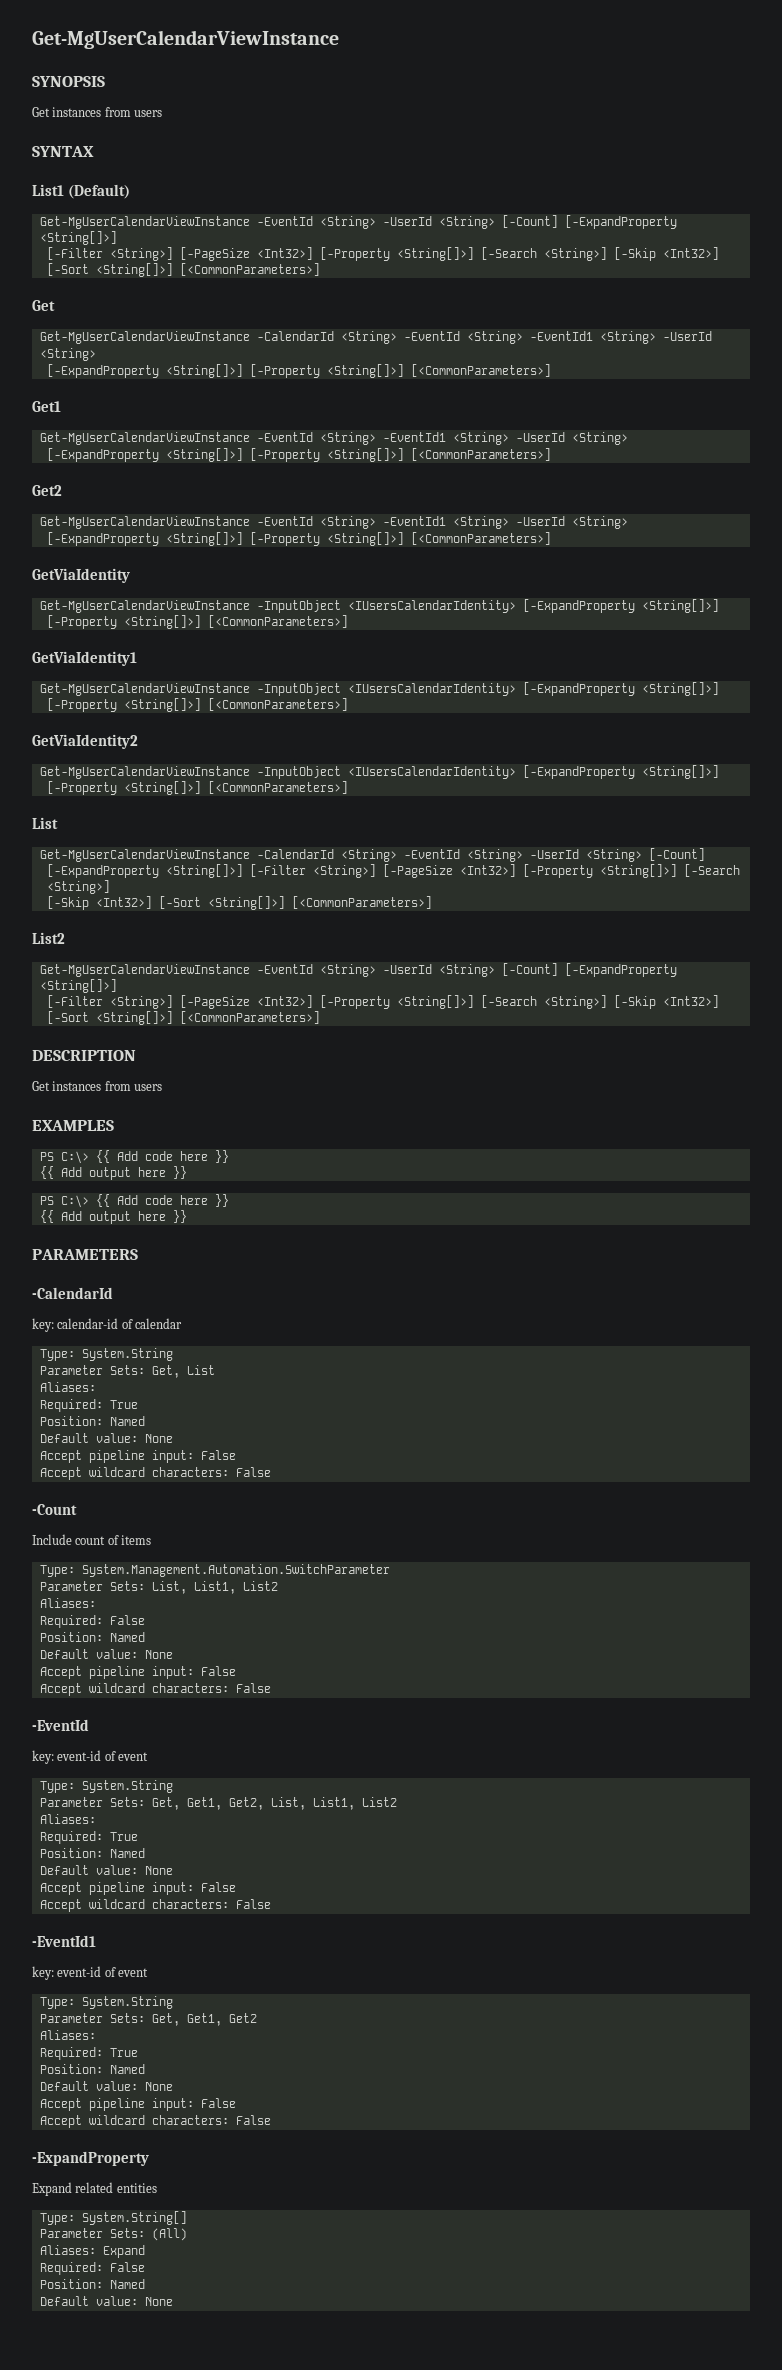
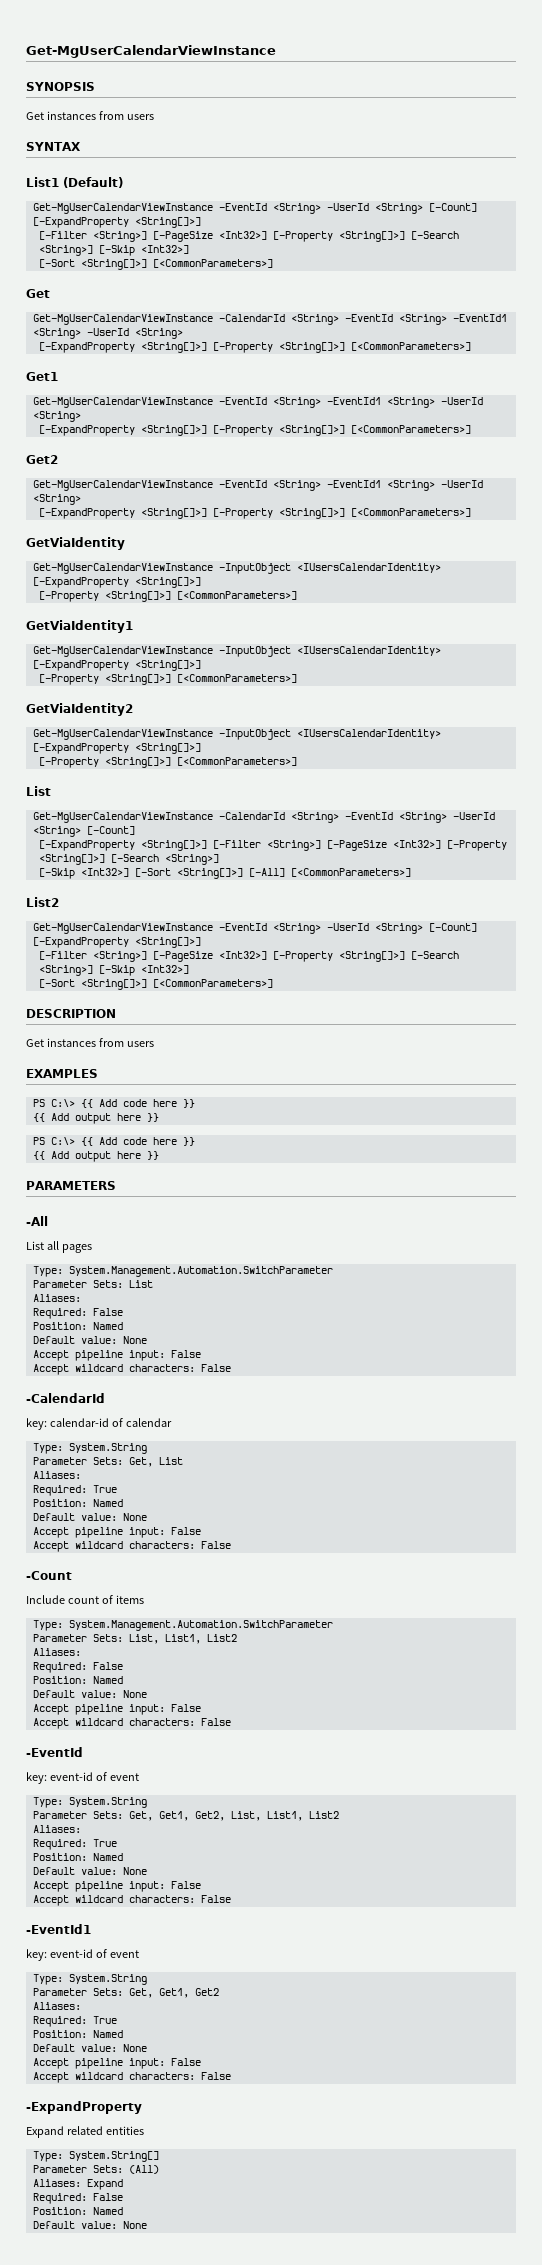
- [-Skip <Int32>] [-Sort <String[]>] [<CommonParameters>]
+ [-Skip <Int32>] [-Sort <String[]>] [-All] [<CommonParameters>]
+ -All
+ List all pages
+ Type: System.Management.Automation.SwitchParameter
+ Parameter Sets: List
+ Aliases:
+ Required: False
+ Position: Named
+ Default value: None
+ Accept pipeline input: False
+ Accept wildcard characters: False

